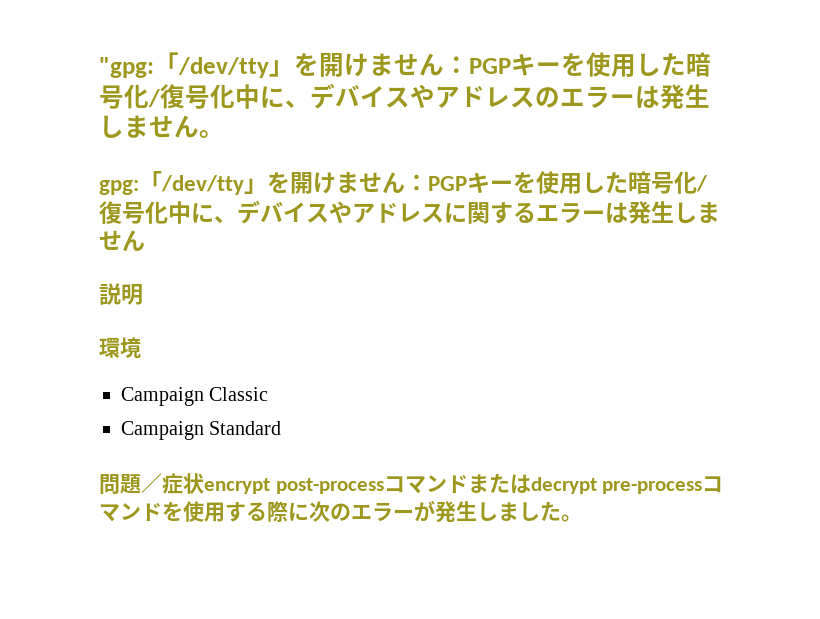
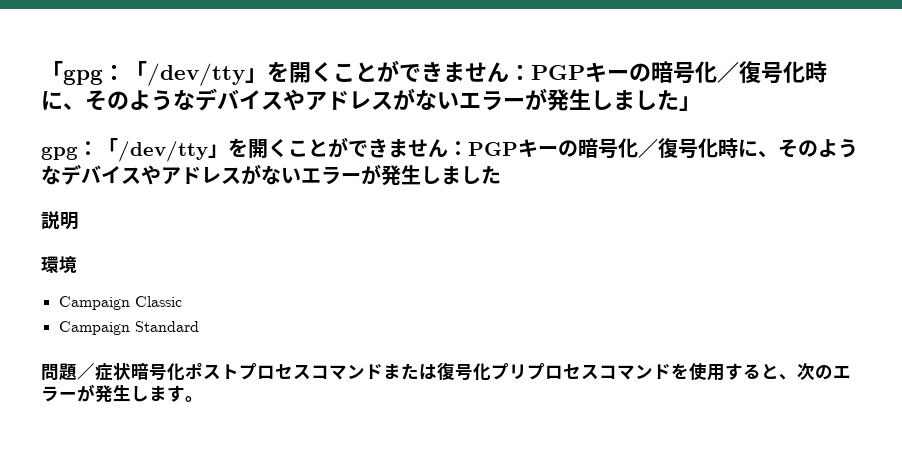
- "gpg:「/dev/tty」を開けません：PGPキーを使用した暗号化/復号化中に、デバイスやアドレスのエラーは発生しません。
- gpg:「/dev/tty」を開けません：PGPキーを使用した暗号化/復号化中に、デバイスやアドレスに関するエラーは発生しません
+ 「gpg：「/dev/tty」を開くことができません：PGPキーの暗号化／復号化時に、そのようなデバイスやアドレスがないエラーが発生しました」
+ gpg：「/dev/tty」を開くことができません：PGPキーの暗号化／復号化時に、そのようなデバイスやアドレスがないエラーが発生しました
- 問題／症状encrypt post-processコマンドまたはdecrypt pre-processコマンドを使用する際に次のエラーが発生しました。
+ 問題／症状暗号化ポストプロセスコマンドまたは復号化プリプロセスコマンドを使用すると、次のエラーが発生します。

